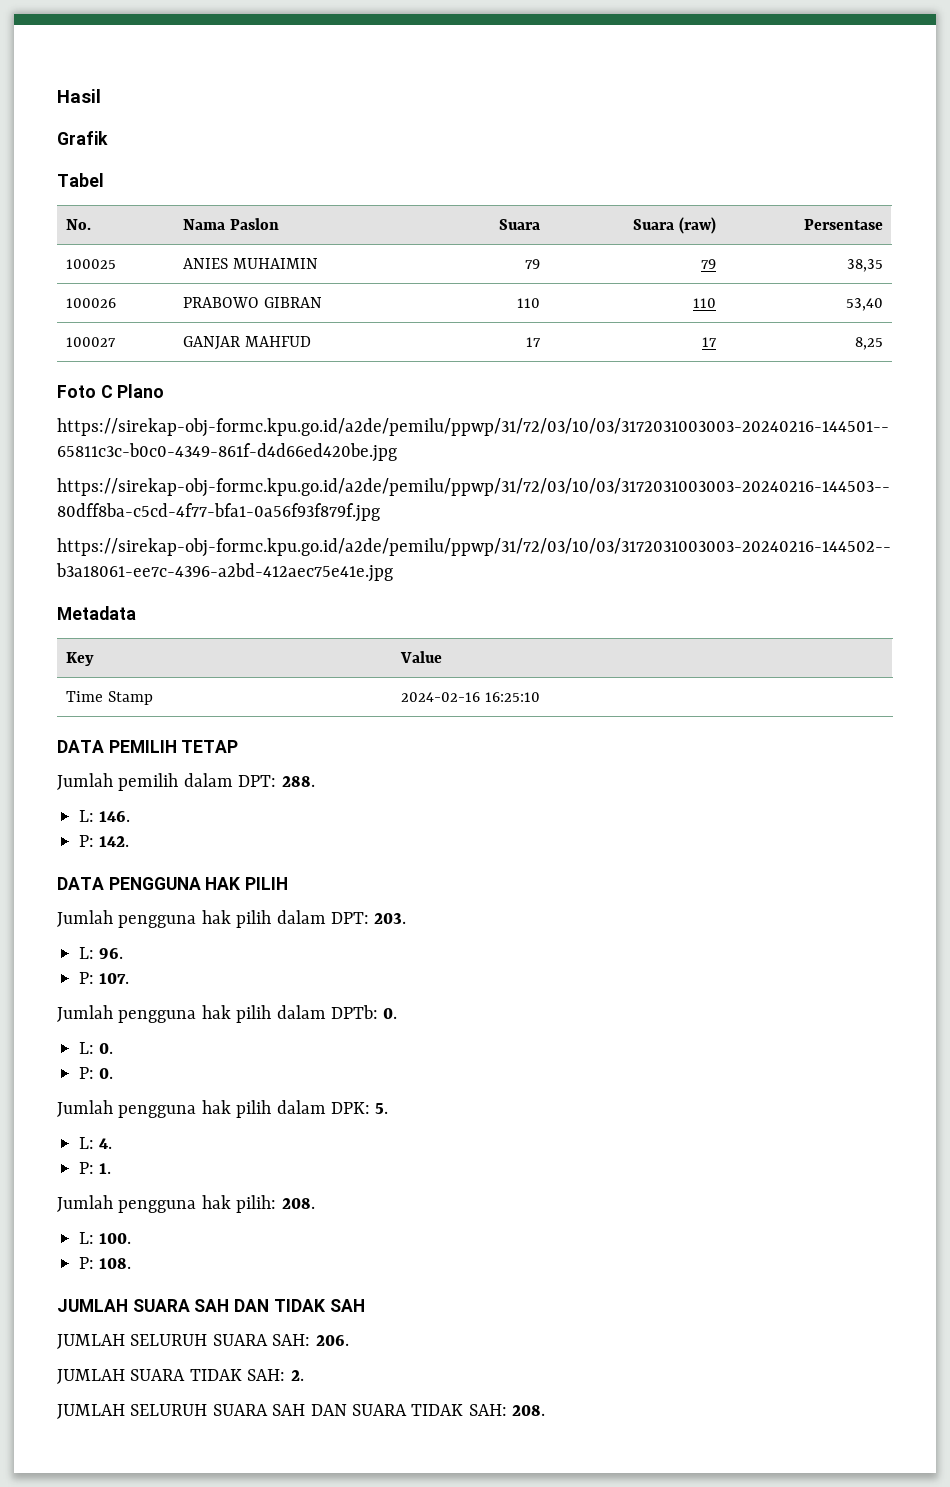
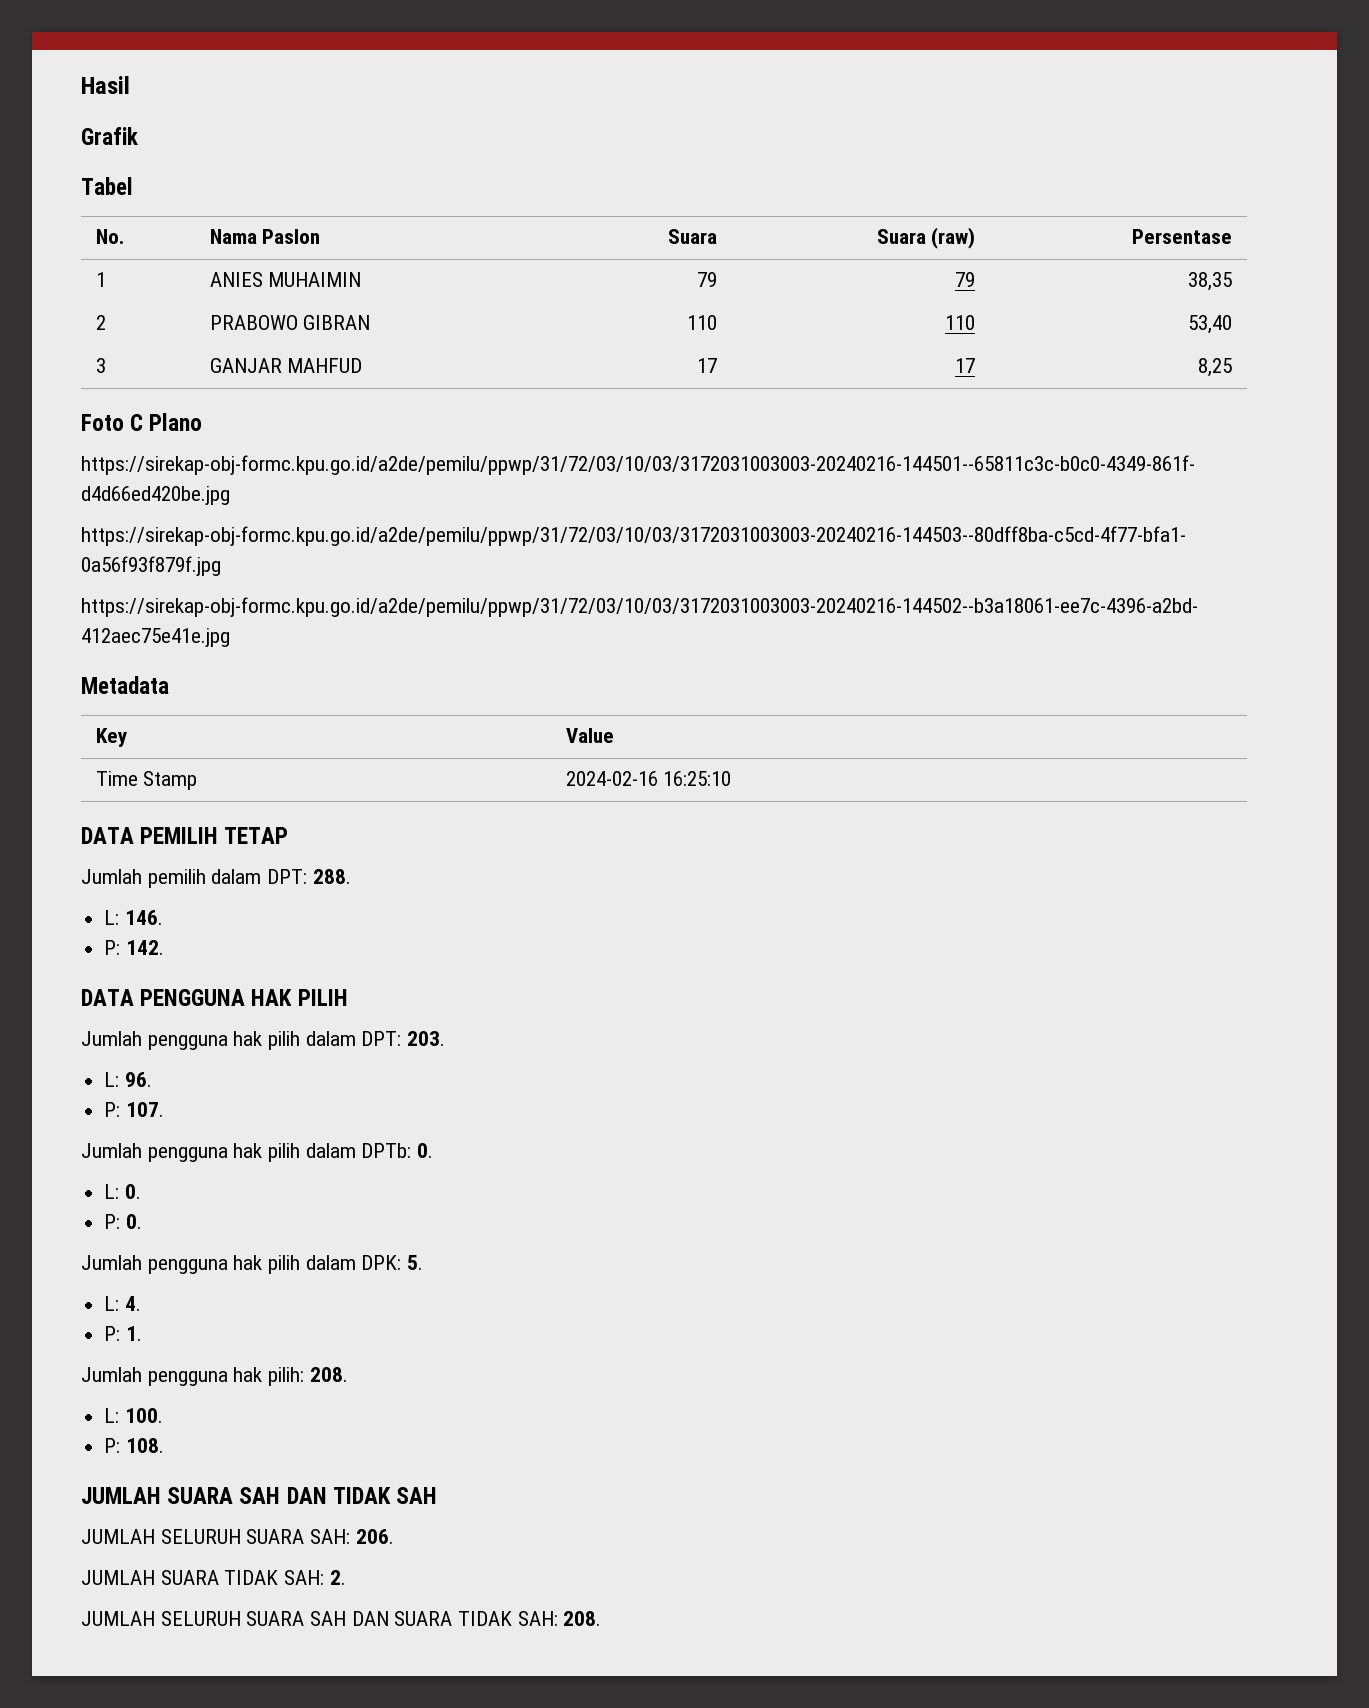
- 100025 | ANIES MUHAIMIN | 79 | 79 | 38,35
+ 1 | ANIES MUHAIMIN | 79 | 79 | 38,35
- 100026 | PRABOWO GIBRAN | 110 | 110 | 53,40
+ 2 | PRABOWO GIBRAN | 110 | 110 | 53,40
- 100027 | GANJAR MAHFUD | 17 | 17 | 8,25
+ 3 | GANJAR MAHFUD | 17 | 17 | 8,25

